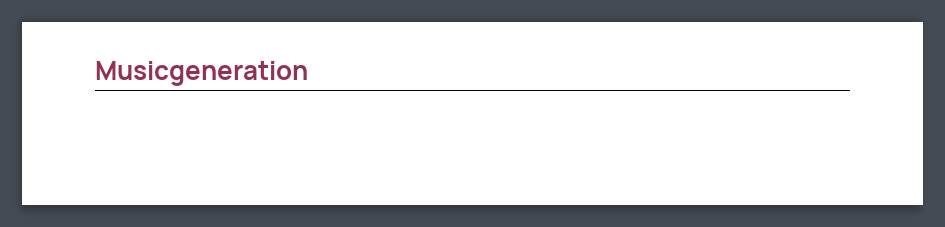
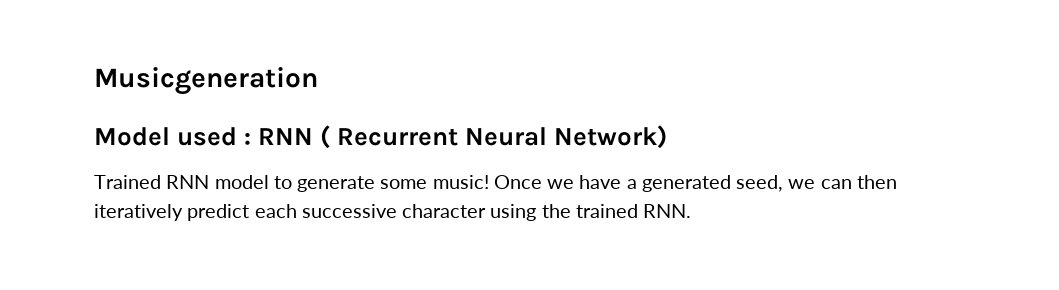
+ Model used : RNN ( Recurrent Neural Network)
+ Trained RNN model to generate some music! Once we have a generated seed, we can then iteratively predict each successive character using the trained RNN.

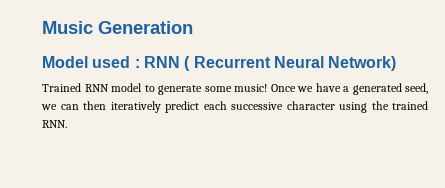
- Musicgeneration
+ Music Generation

